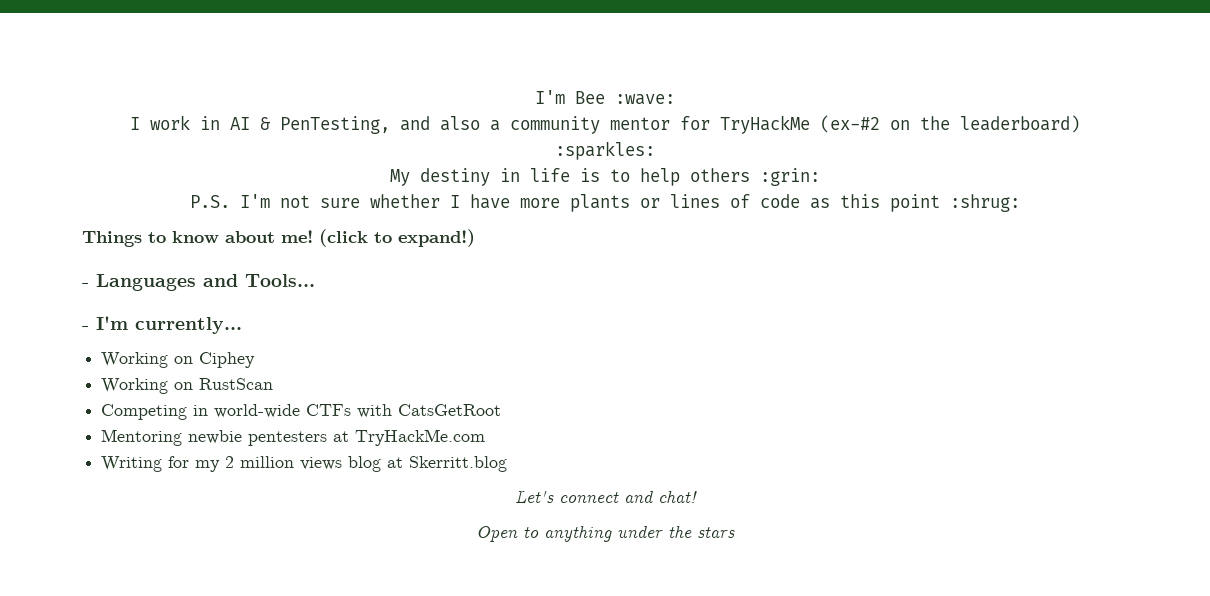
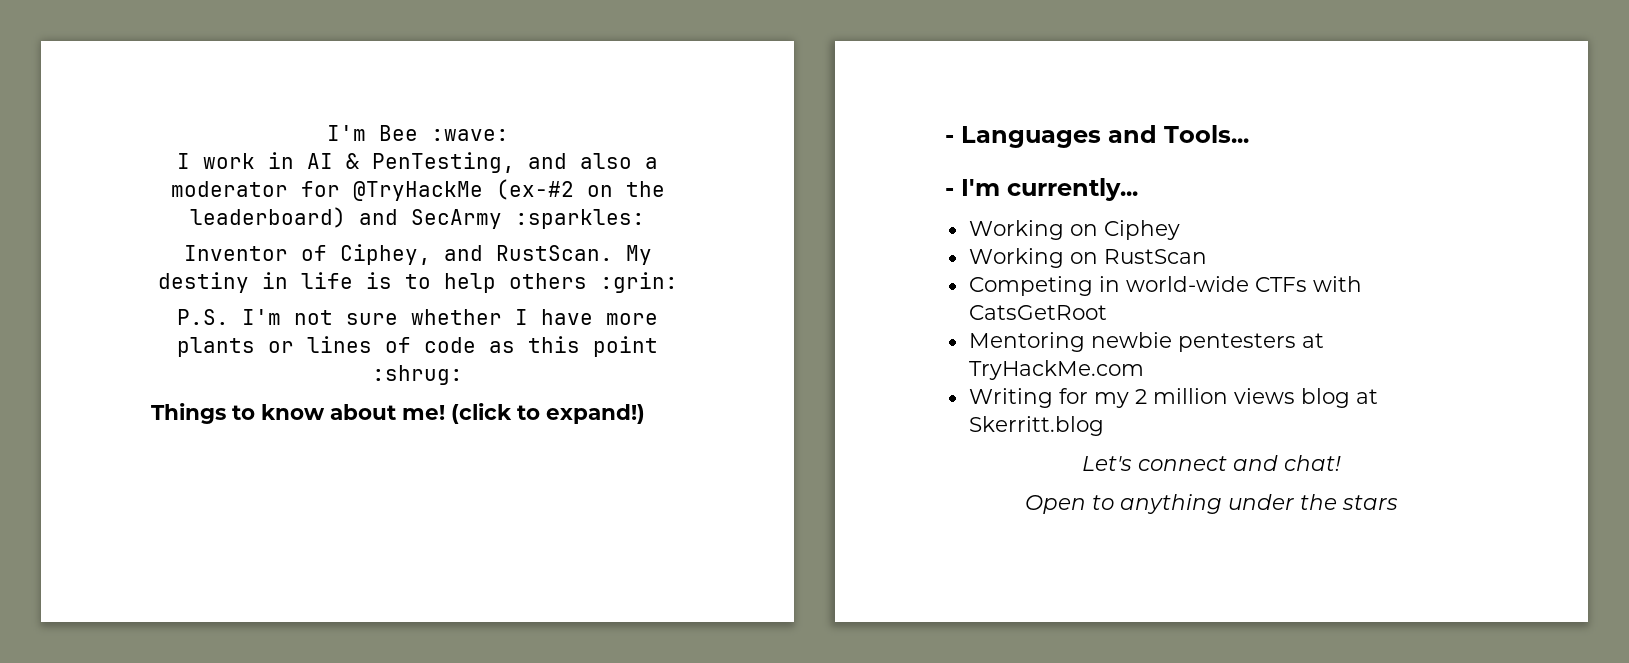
- I work in AI & PenTesting, and also a community mentor for TryHackMe (ex-#2 on the leaderboard) :sparkles:
+ I work in AI & PenTesting, and also a moderator for @TryHackMe (ex-#2 on the leaderboard) and SecArmy :sparkles:
+ Inventor of Ciphey, and RustScan.

